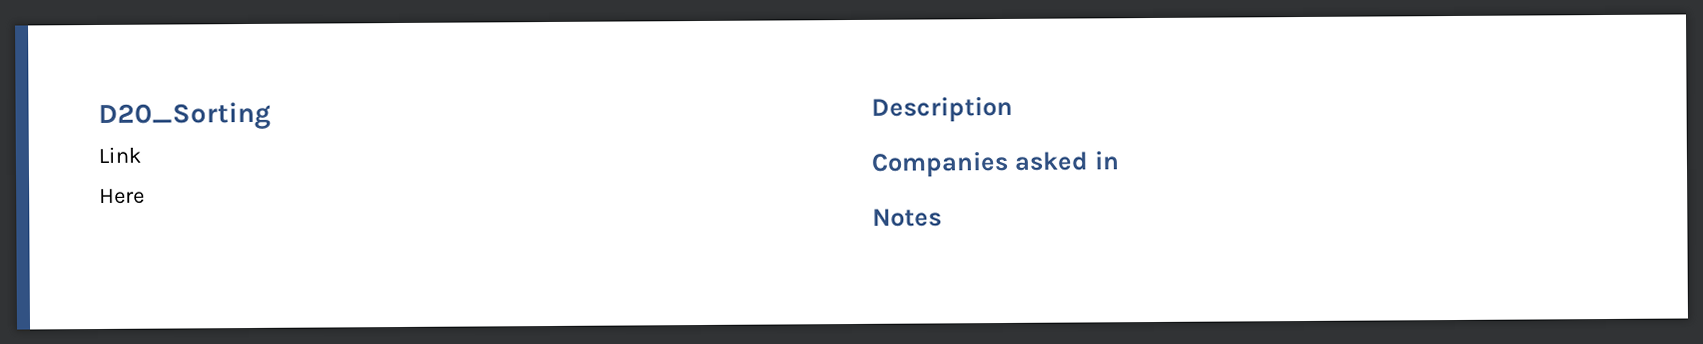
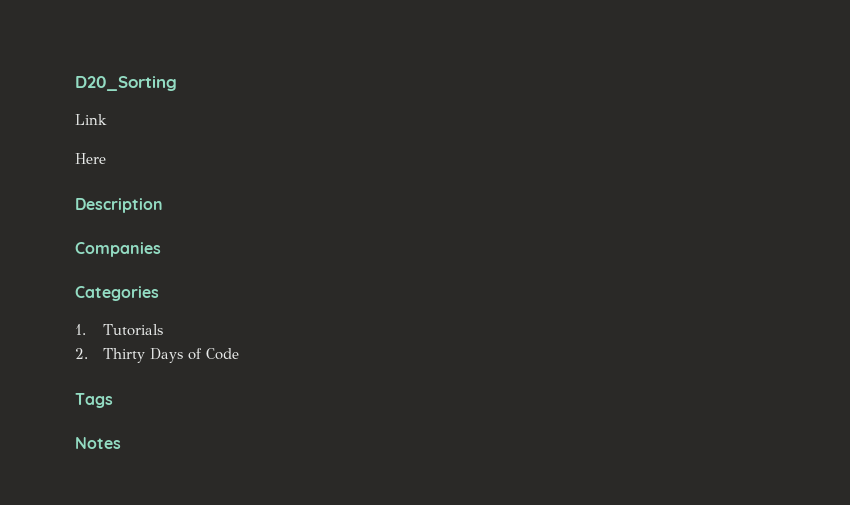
- Companies asked in
+ Companies
+ Categories
+ 1. Tutorials
+ 2. Thirty Days of Code
+ Tags

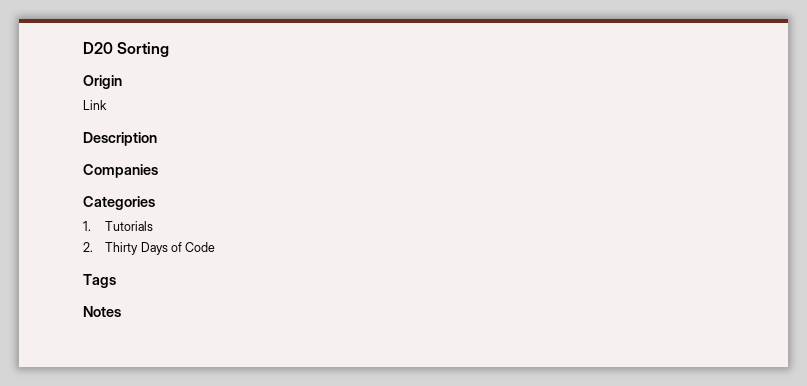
- D20_Sorting
+ D20 Sorting
+ Origin
- Here

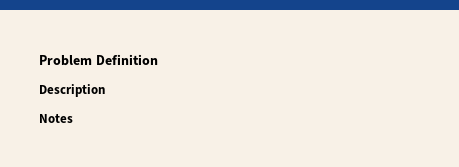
- D20 Sorting
- Origin
- Link
+ Problem Definition
  Description
- Companies
- Categories
- 1. Tutorials
- 2. Thirty Days of Code
- Tags

